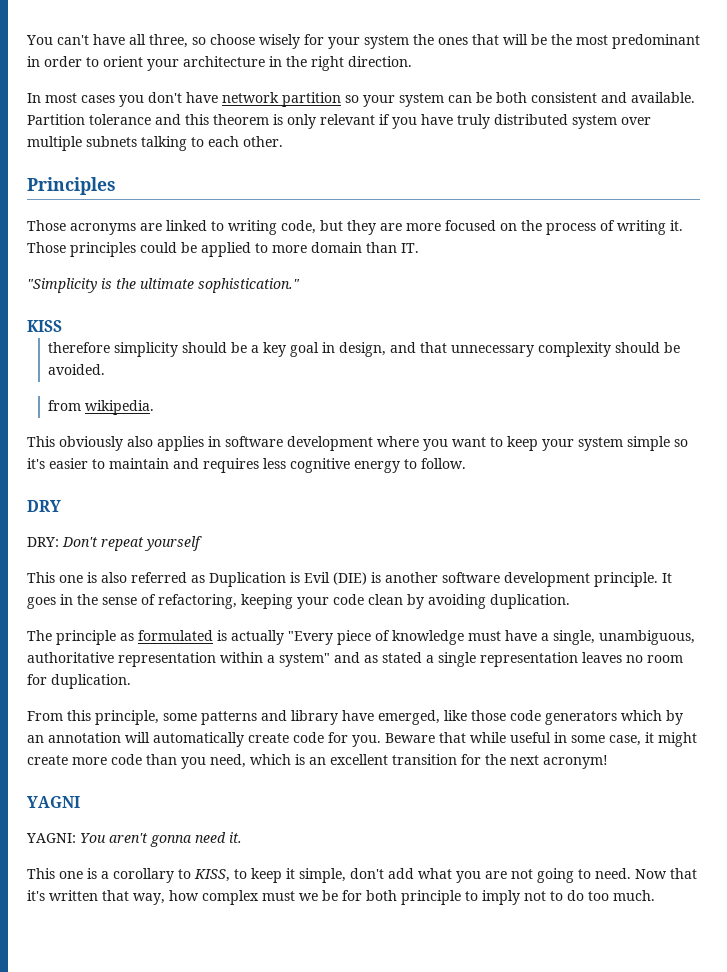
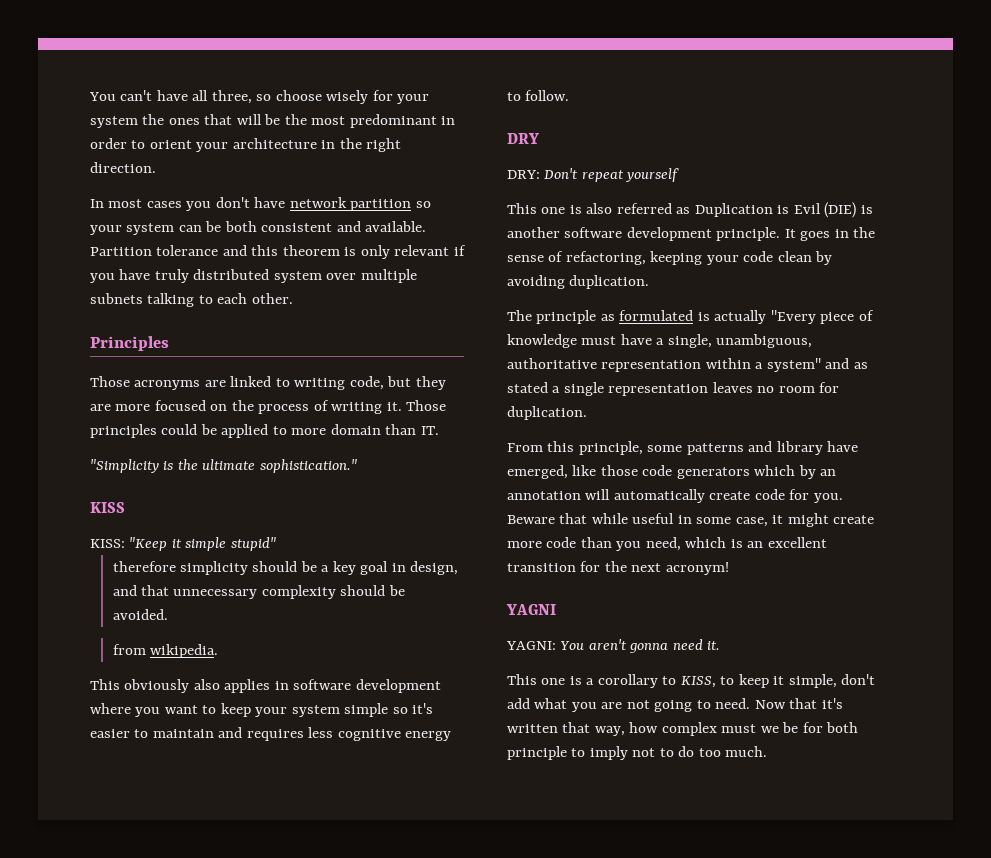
+ KISS: "Keep it simple stupid"

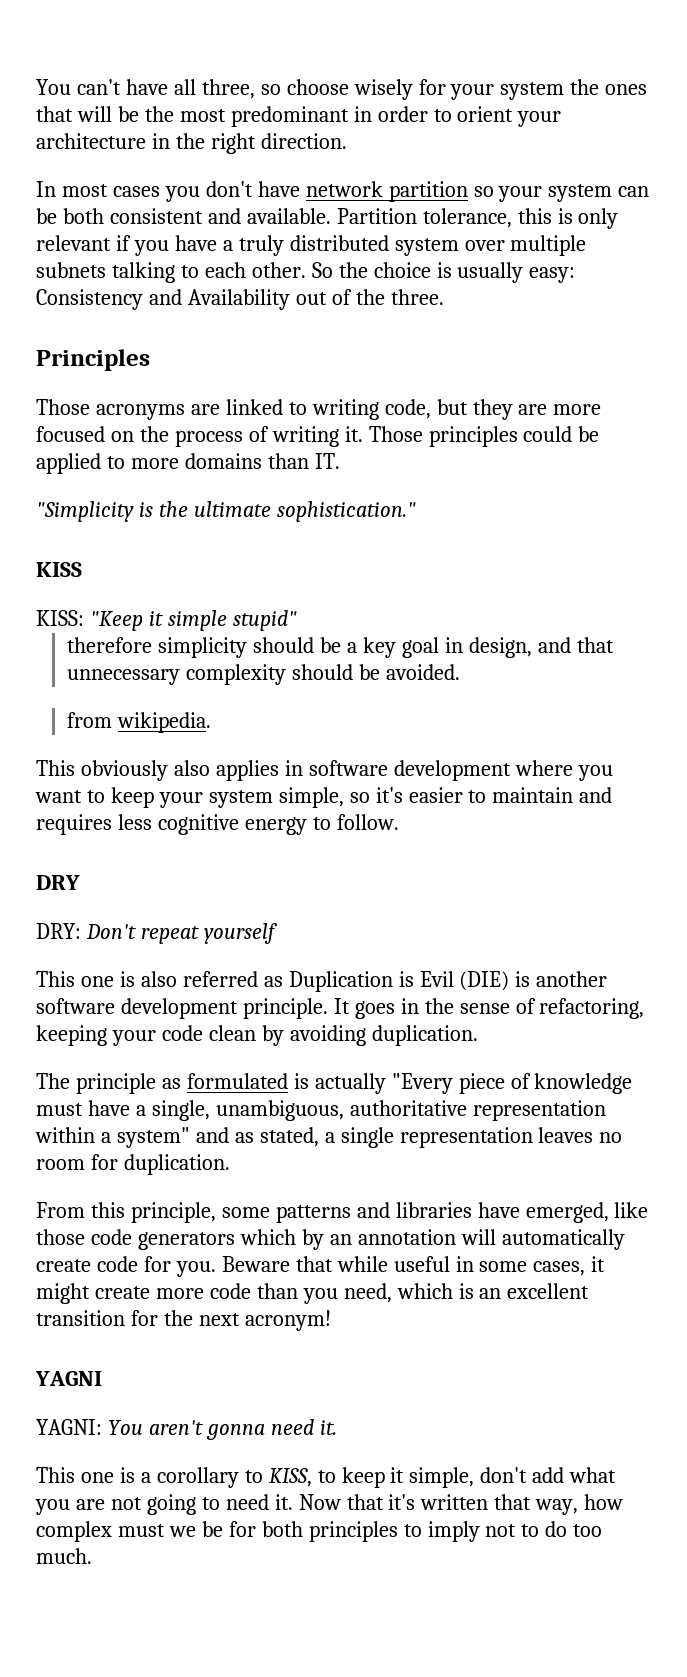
- Partition tolerance and this theorem is only relevant if you have truly distributed system over multiple subnets talking to each other.
+ Partition tolerance, this is only relevant if you have a truly distributed system over multiple subnets talking to each other. So the choice is usually easy: Consistency and Availability out of the three.
- Those principles could be applied to more domain than IT.
+ Those principles could be applied to more domains than IT.
- This obviously also applies in software development where you want to keep your system simple so it's easier to maintain and requires less cognitive energy to follow.
+ This obviously also applies in software development where you want to keep your system simple, so it's easier to maintain and requires less cognitive energy to follow.
- The principle as formulated is actually "Every piece of knowledge must have a single, unambiguous, authoritative representation within a system" and as stated a single representation leaves no room for duplication.
+ The principle as formulated is actually "Every piece of knowledge must have a single, unambiguous, authoritative representation within a system" and as stated, a single representation leaves no room for duplication.
- From this principle, some patterns and library have emerged, like those code generators which by an annotation will automatically create code for you.
+ From this principle, some patterns and libraries have emerged, like those code generators which by an annotation will automatically create code for you.
- Beware that while useful in some case, it might create more code than you need, which is an excellent transition for the next acronym!
+ Beware that while useful in some cases, it might create more code than you need, which is an excellent transition for the next acronym!
- This one is a corollary to KISS, to keep it simple, don't add what you are not going to need.
+ This one is a corollary to KISS, to keep it simple, don't add what you are not going to need it.
- Now that it's written that way, how complex must we be for both principle to imply not to do too much.
+ Now that it's written that way, how complex must we be for both principles to imply not to do too much.

